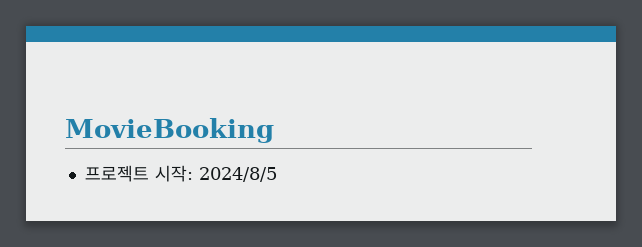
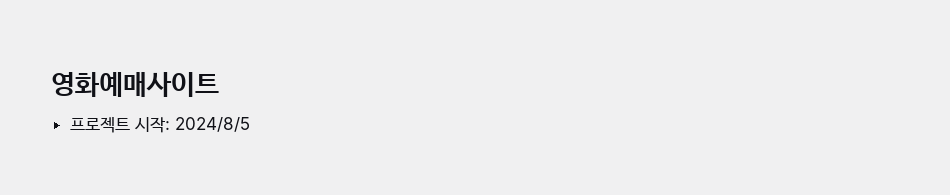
- MovieBooking
+ 영화예매사이트

